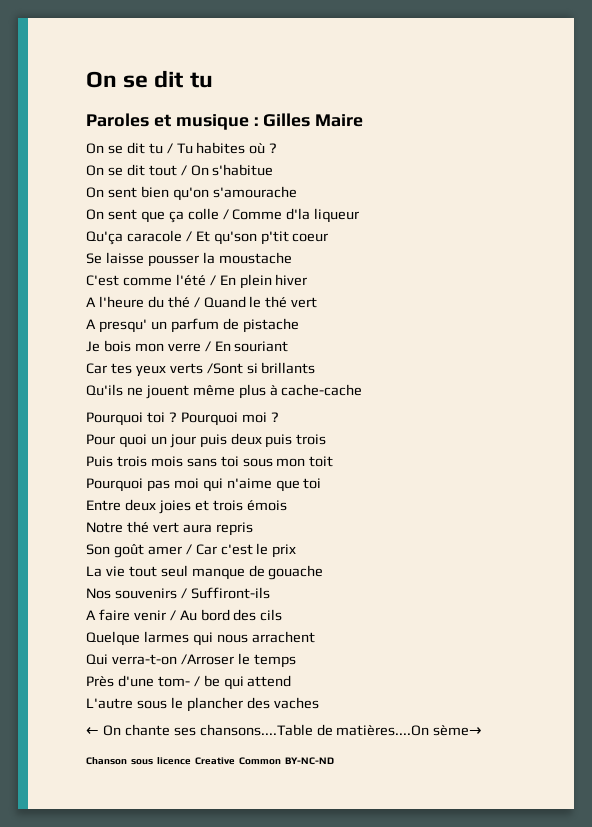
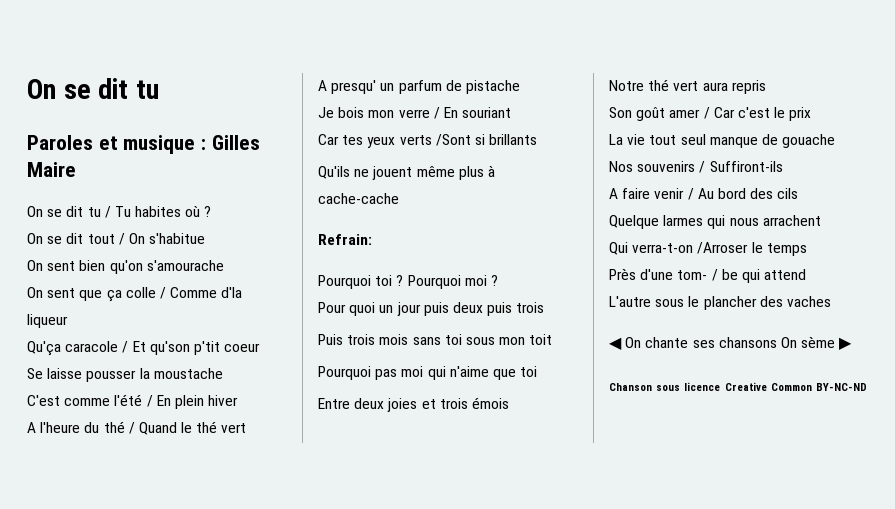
+ Refrain:
- ← On chante ses chansons....Table de matières....On sème→
+ ◀ On chante ses chansons On sème ▶

